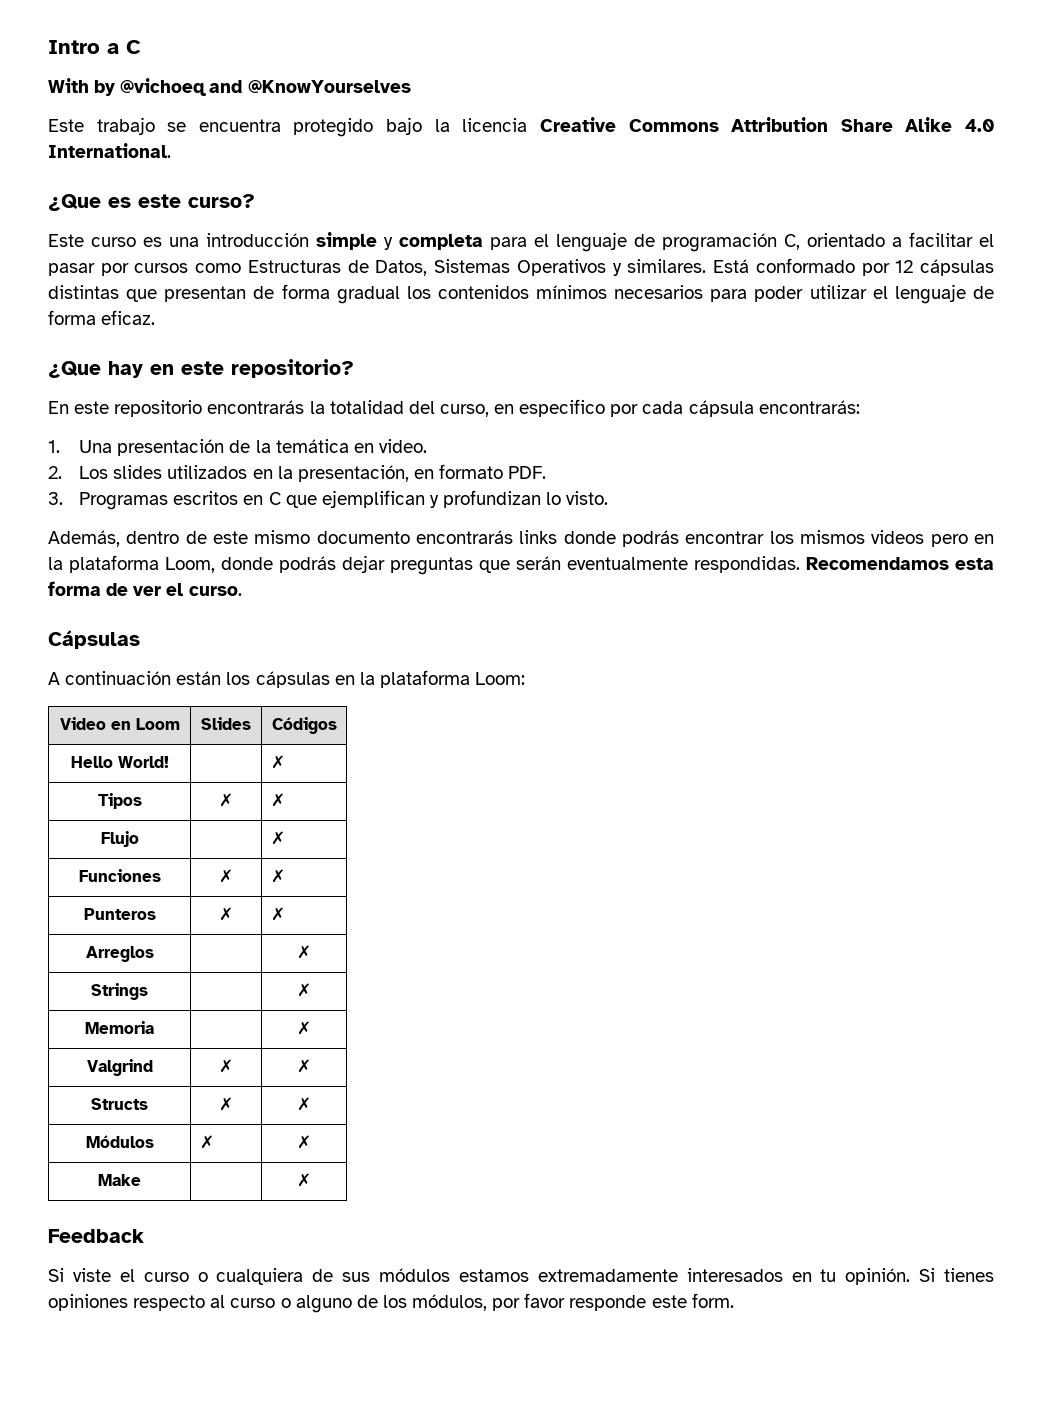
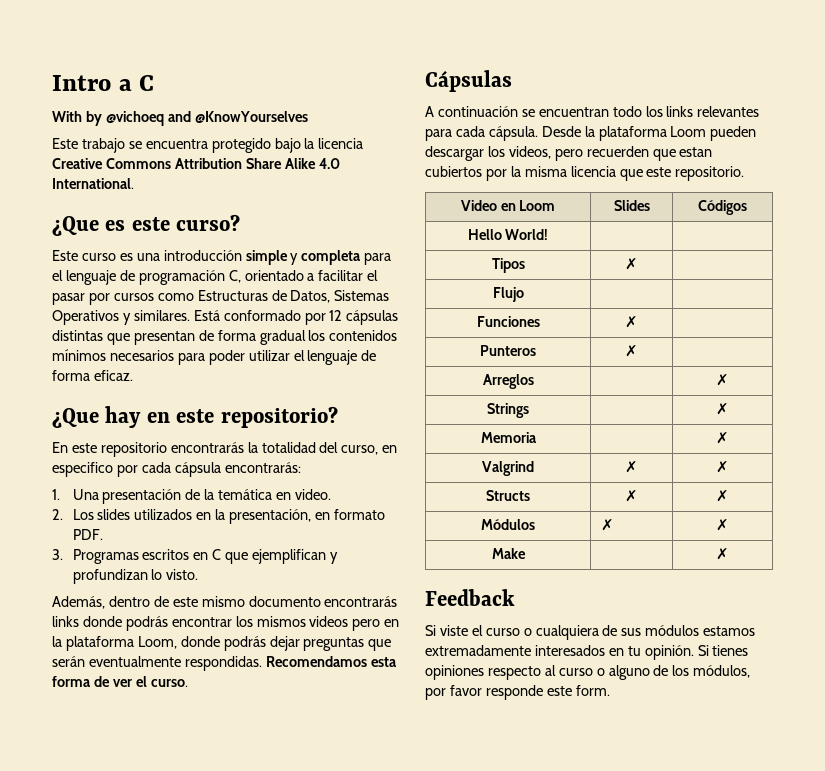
- A continuación están los cápsulas en la plataforma Loom:
+ A continuación se encuentran todo los links relevantes para cada cápsula. Desde la plataforma Loom pueden descargar los videos, pero recuerden que estan cubiertos por la misma licencia que este repositorio.
- Hello World! | | ✗
+ Hello World! | |
- Tipos | ✗ | ✗
+ Tipos | ✗ |
- Flujo | | ✗
+ Flujo | |
- Funciones | ✗ | ✗
+ Funciones | ✗ |
- Punteros | ✗ | ✗
+ Punteros | ✗ |

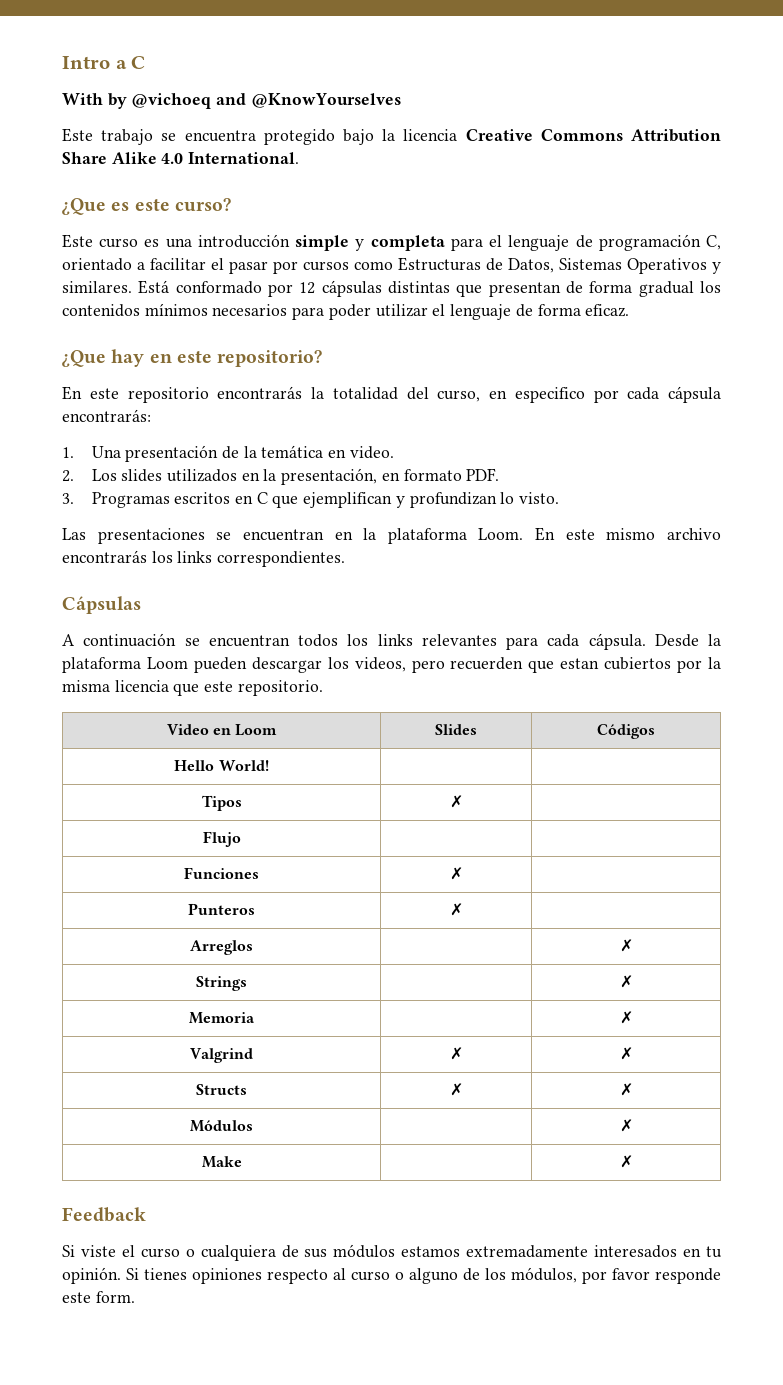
- Además, dentro de este mismo documento encontrarás links donde podrás encontrar los mismos videos pero en la plataforma Loom, donde podrás dejar preguntas que serán eventualmente respondidas. Recomendamos esta forma de ver el curso.
+ Las presentaciones se encuentran en la plataforma Loom. En este mismo archivo encontrarás los links correspondientes.
- A continuación se encuentran todo los links relevantes para cada cápsula.
+ A continuación se encuentran todos los links relevantes para cada cápsula.
- Módulos | ✗ | ✗
+ Módulos | | ✗

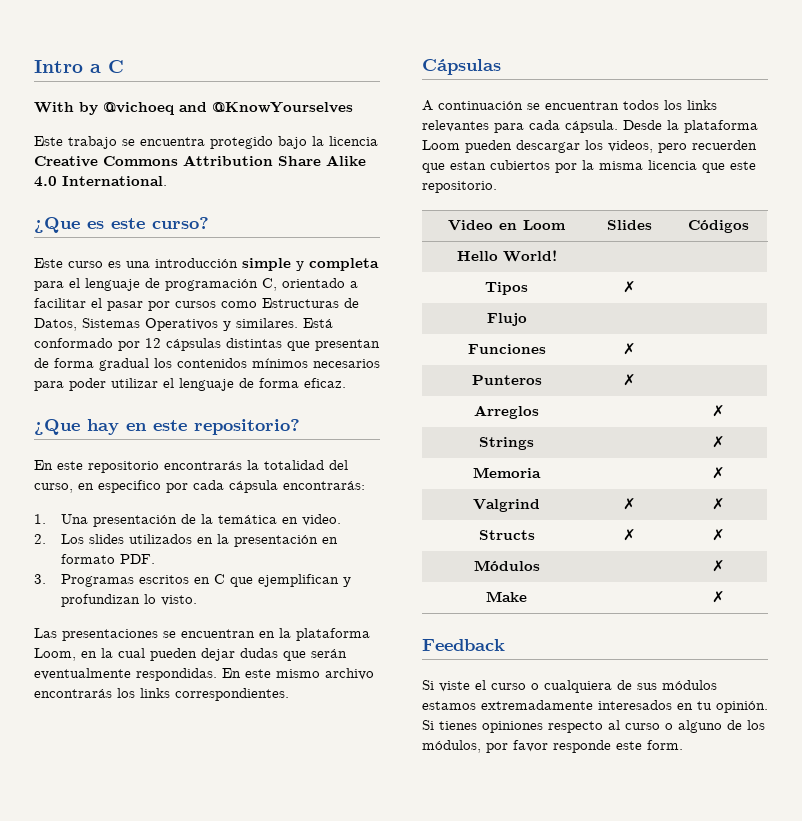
- 2. Los slides utilizados en la presentación, en formato PDF.
+ 2. Los slides utilizados en la presentación en formato PDF.
- Las presentaciones se encuentran en la plataforma Loom.
+ Las presentaciones se encuentran en la plataforma Loom, en la cual pueden dejar dudas que serán eventualmente respondidas.

